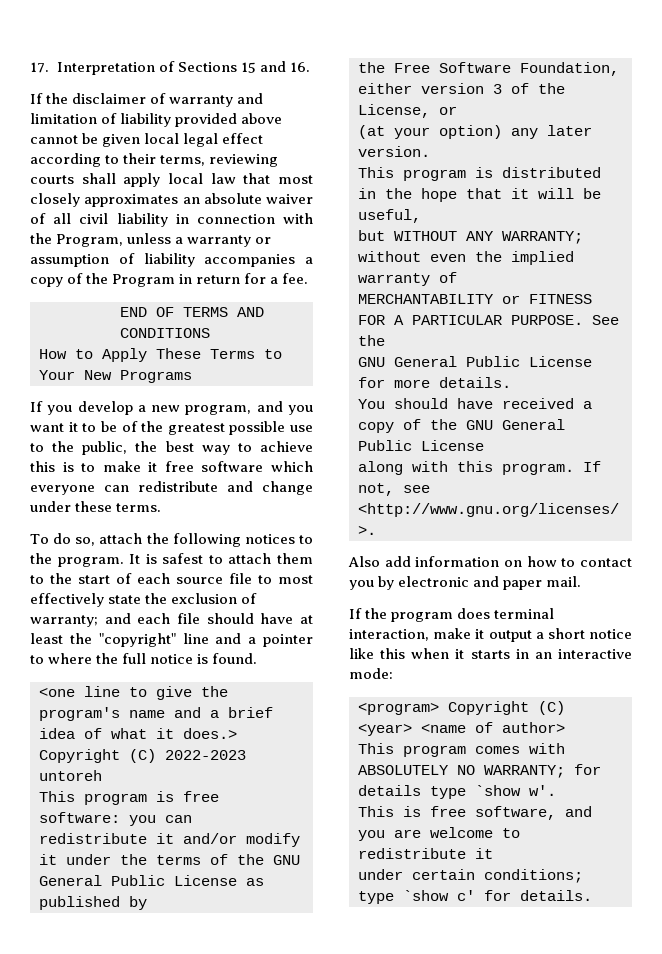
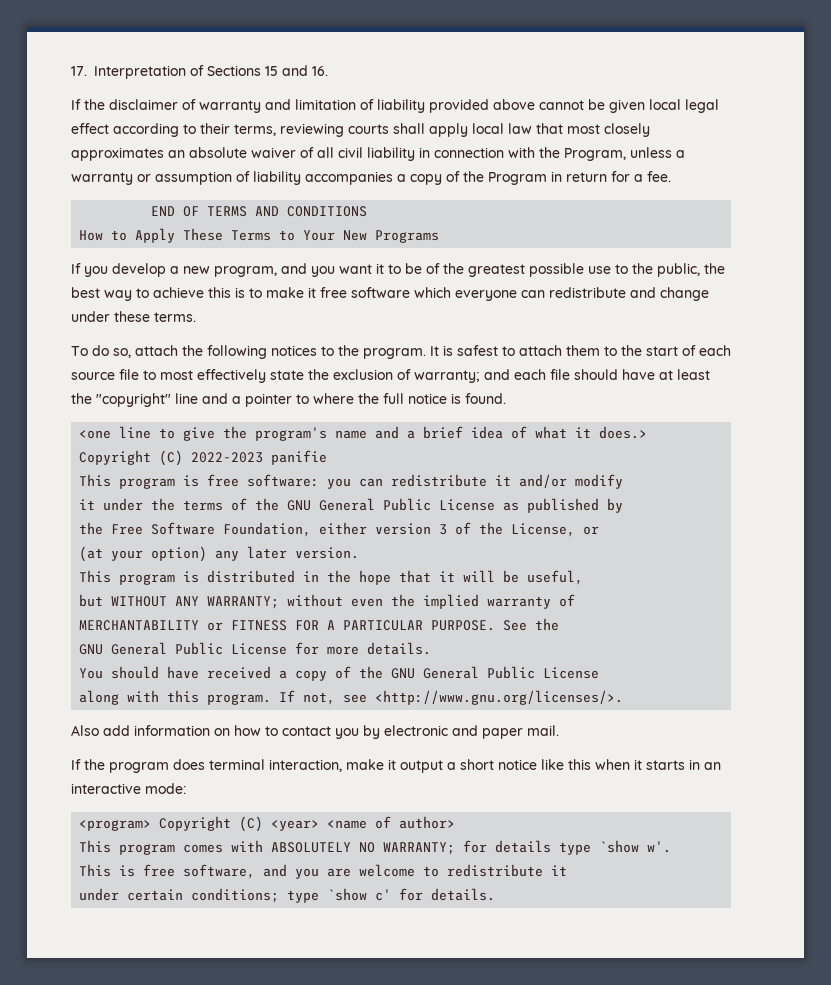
- Copyright (C) 2022-2023 untoreh
+ Copyright (C) 2022-2023 panifie

